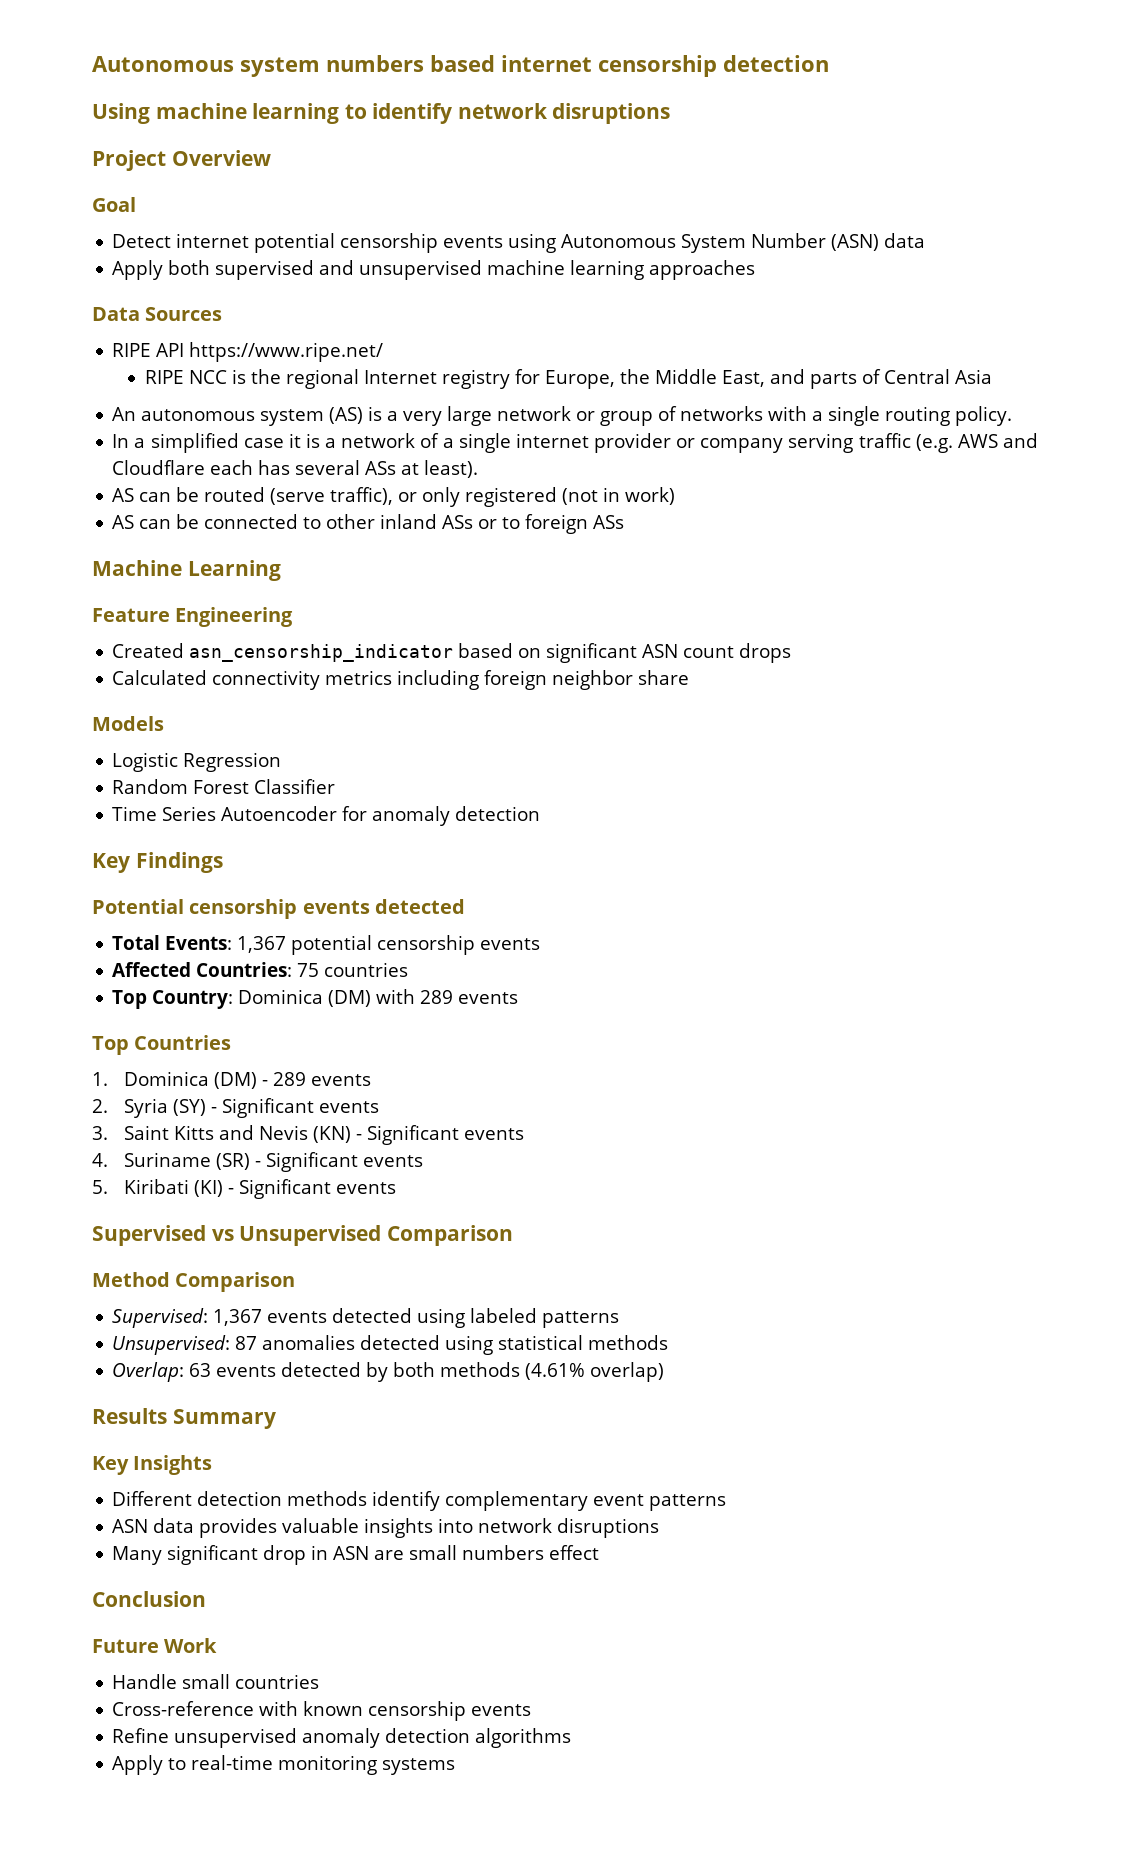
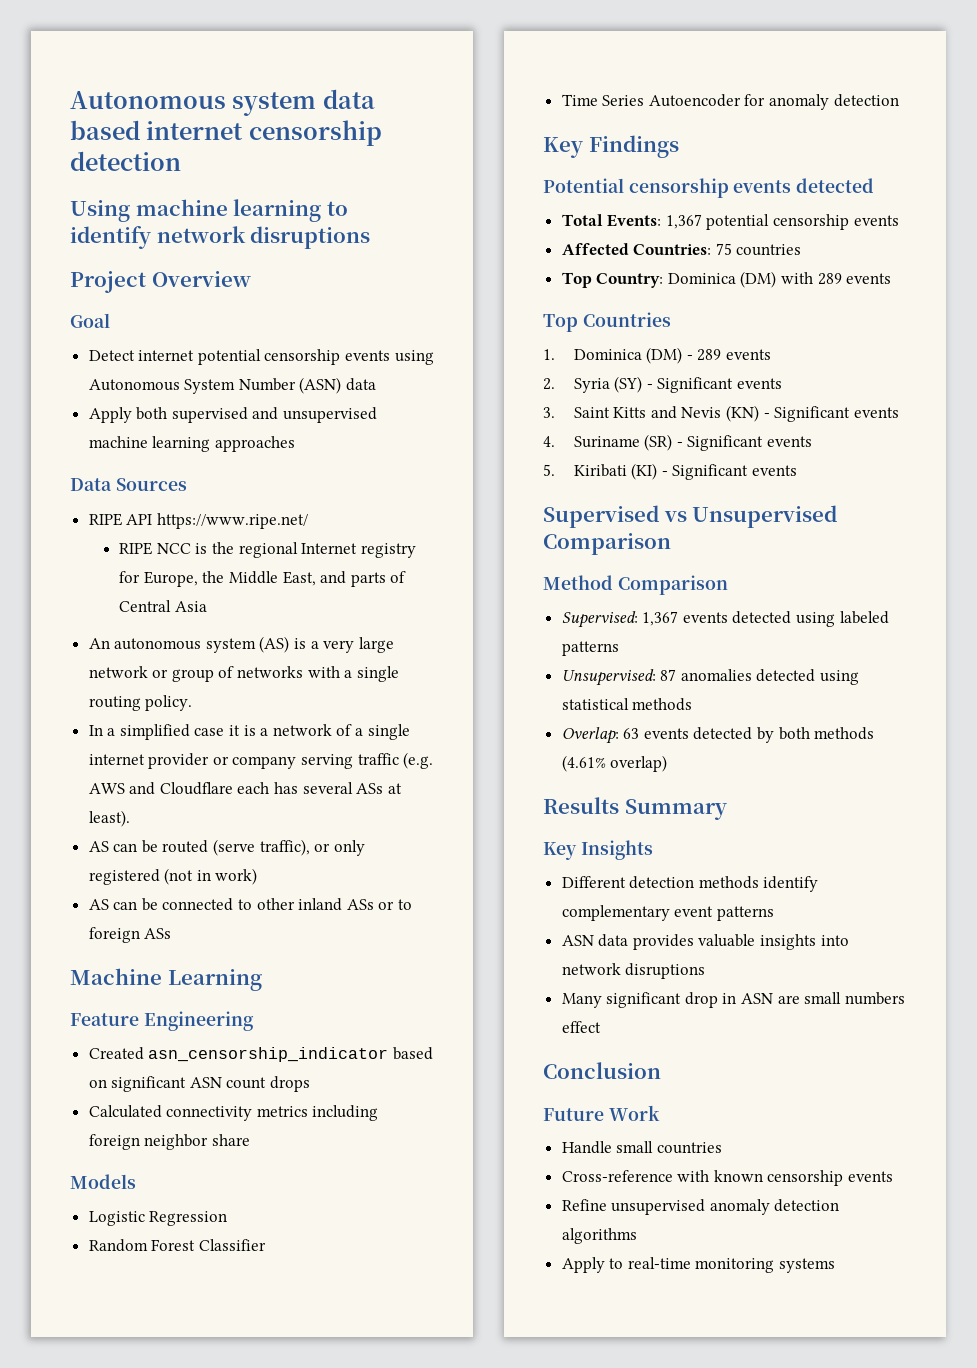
- Autonomous system numbers based internet censorship detection
+ Autonomous system data based internet censorship detection

